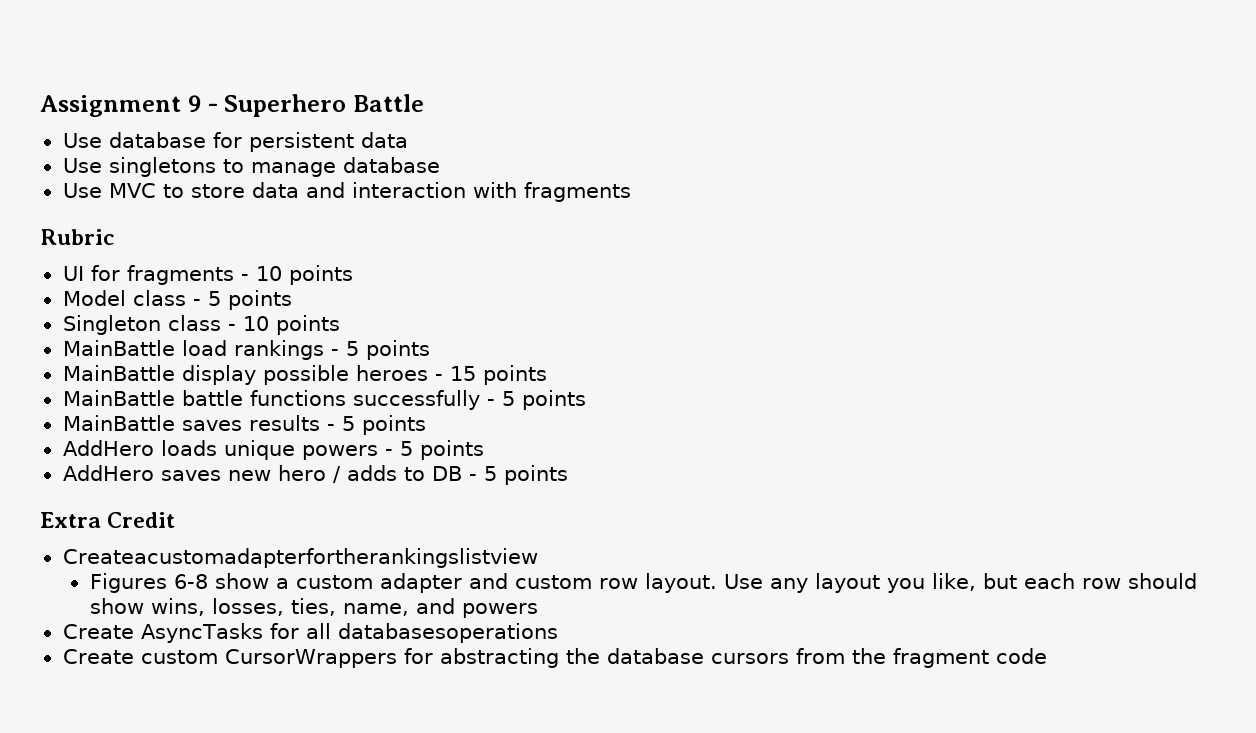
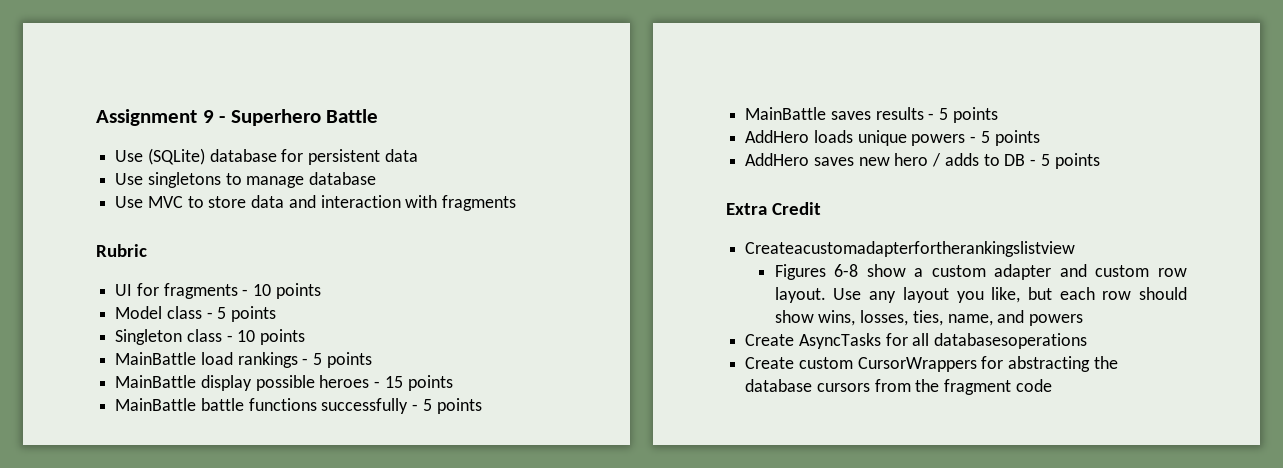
- Use database for persistent data
+ Use (SQLite) database for persistent data

